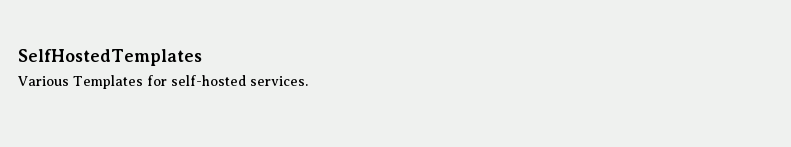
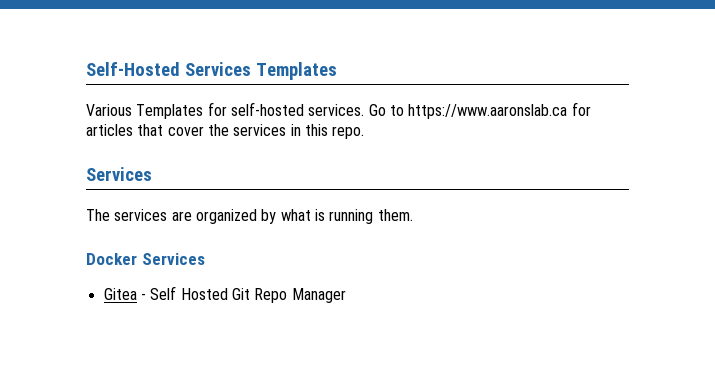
- SelfHostedTemplates
+ Self-Hosted Services Templates
+ Go to https://www.aaronslab.ca for articles that cover the services in this repo.
+ Services
+ The services are organized by what is running them.
+ Docker Services
+ Gitea - Self Hosted Git Repo Manager

